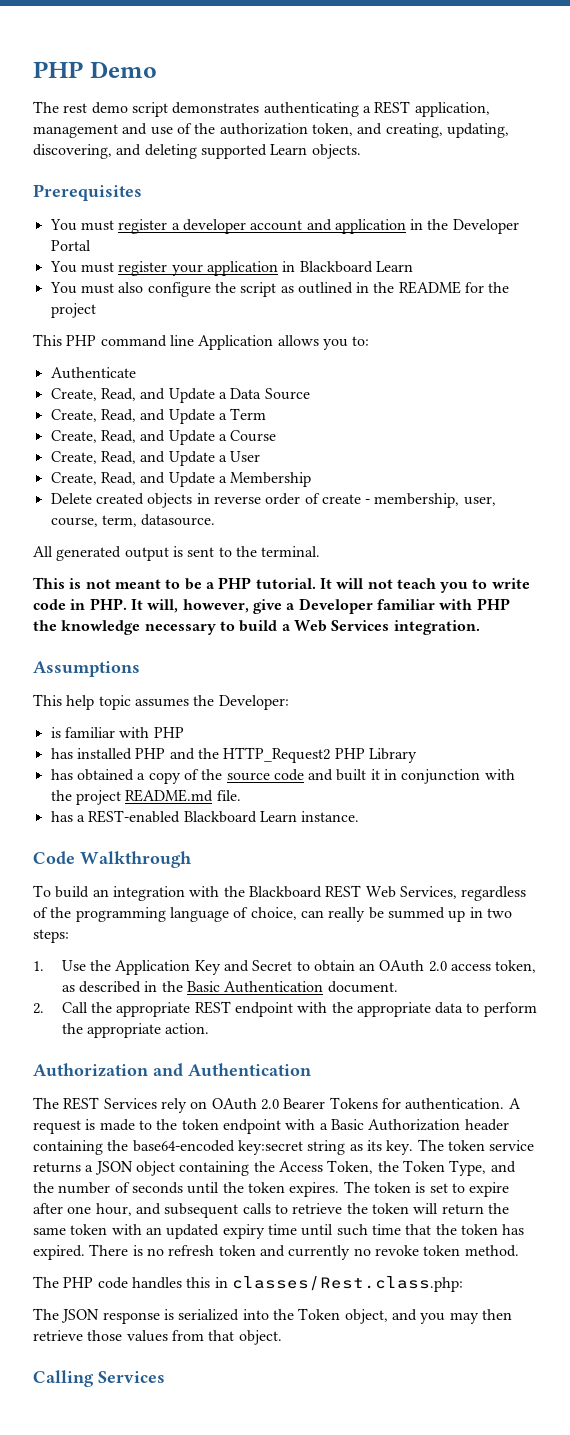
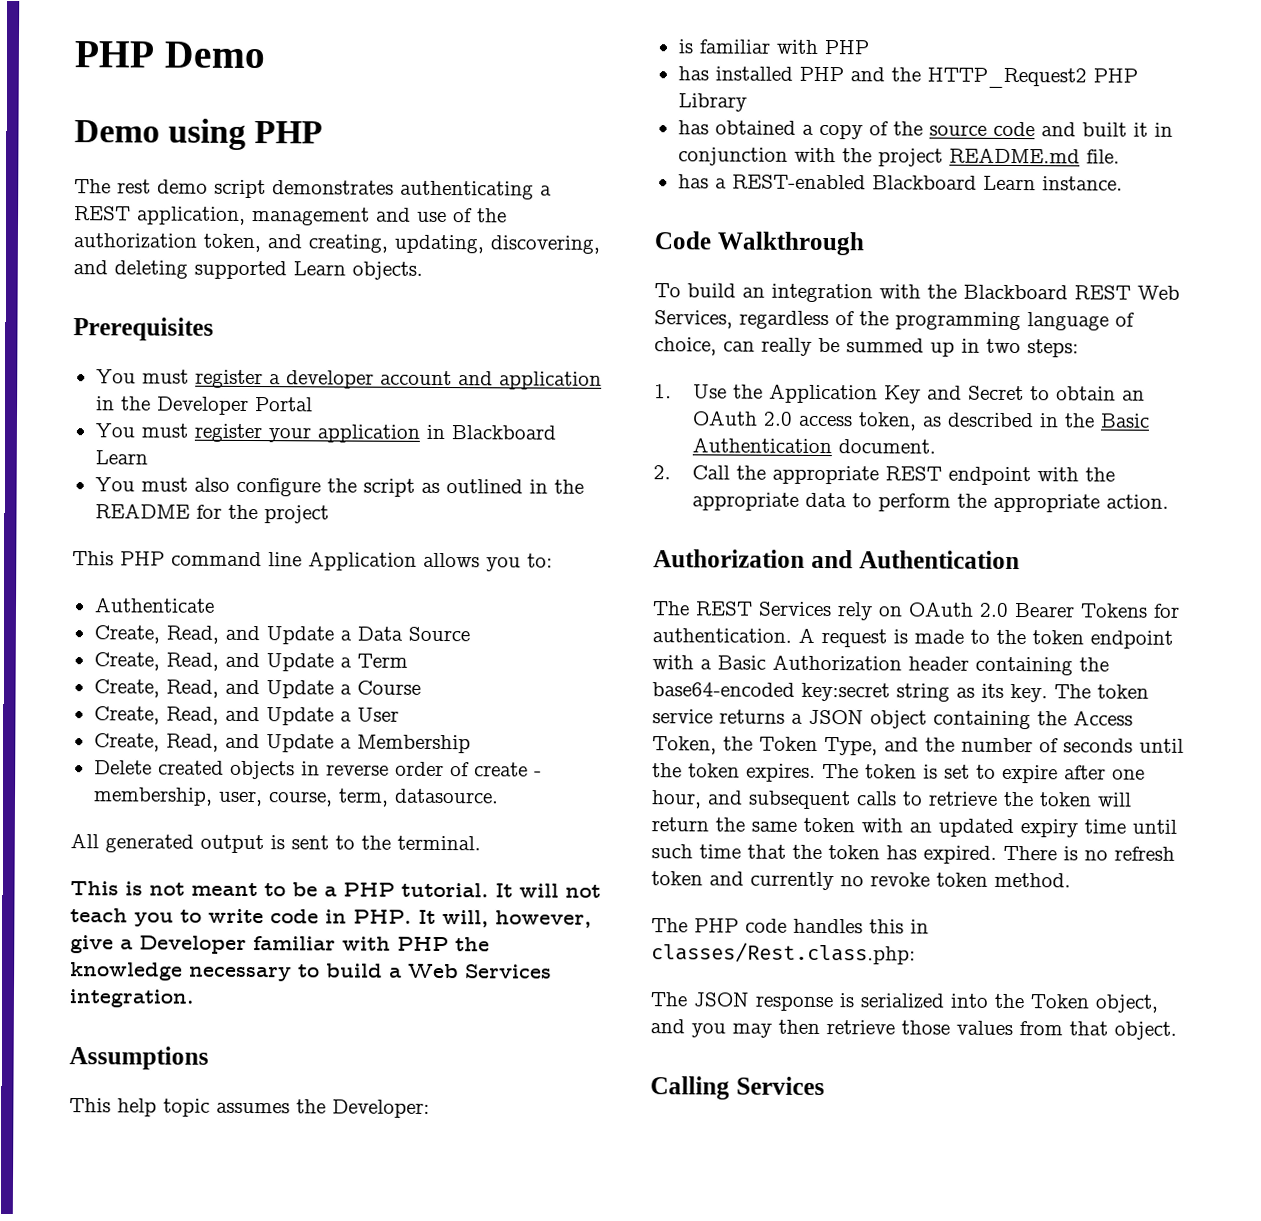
+ Demo using PHP

